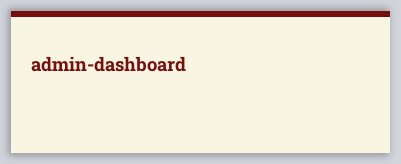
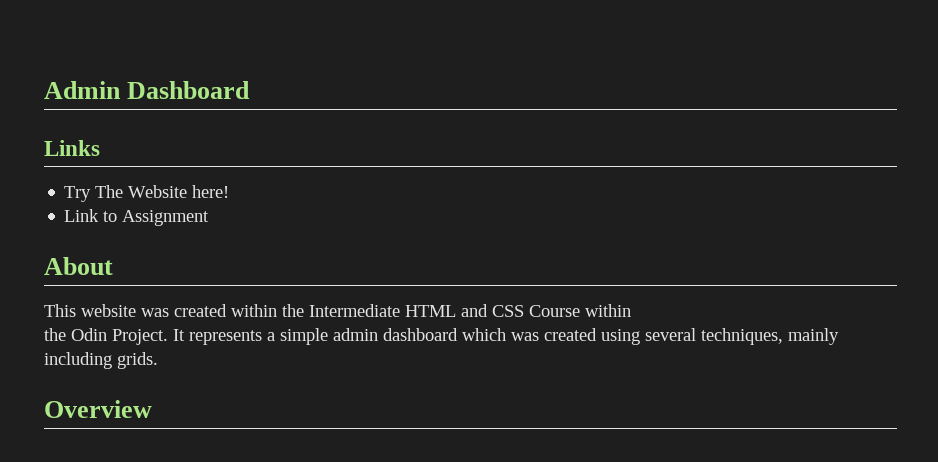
- admin-dashboard
+ Admin Dashboard
+ Links
+ Try The Website here!
+ Link to Assignment
+ About
+ This website was created within the Intermediate HTML and CSS Course within
+ the Odin Project. It represents a simple admin dashboard which was created using several techniques, mainly including grids.
+ Overview

